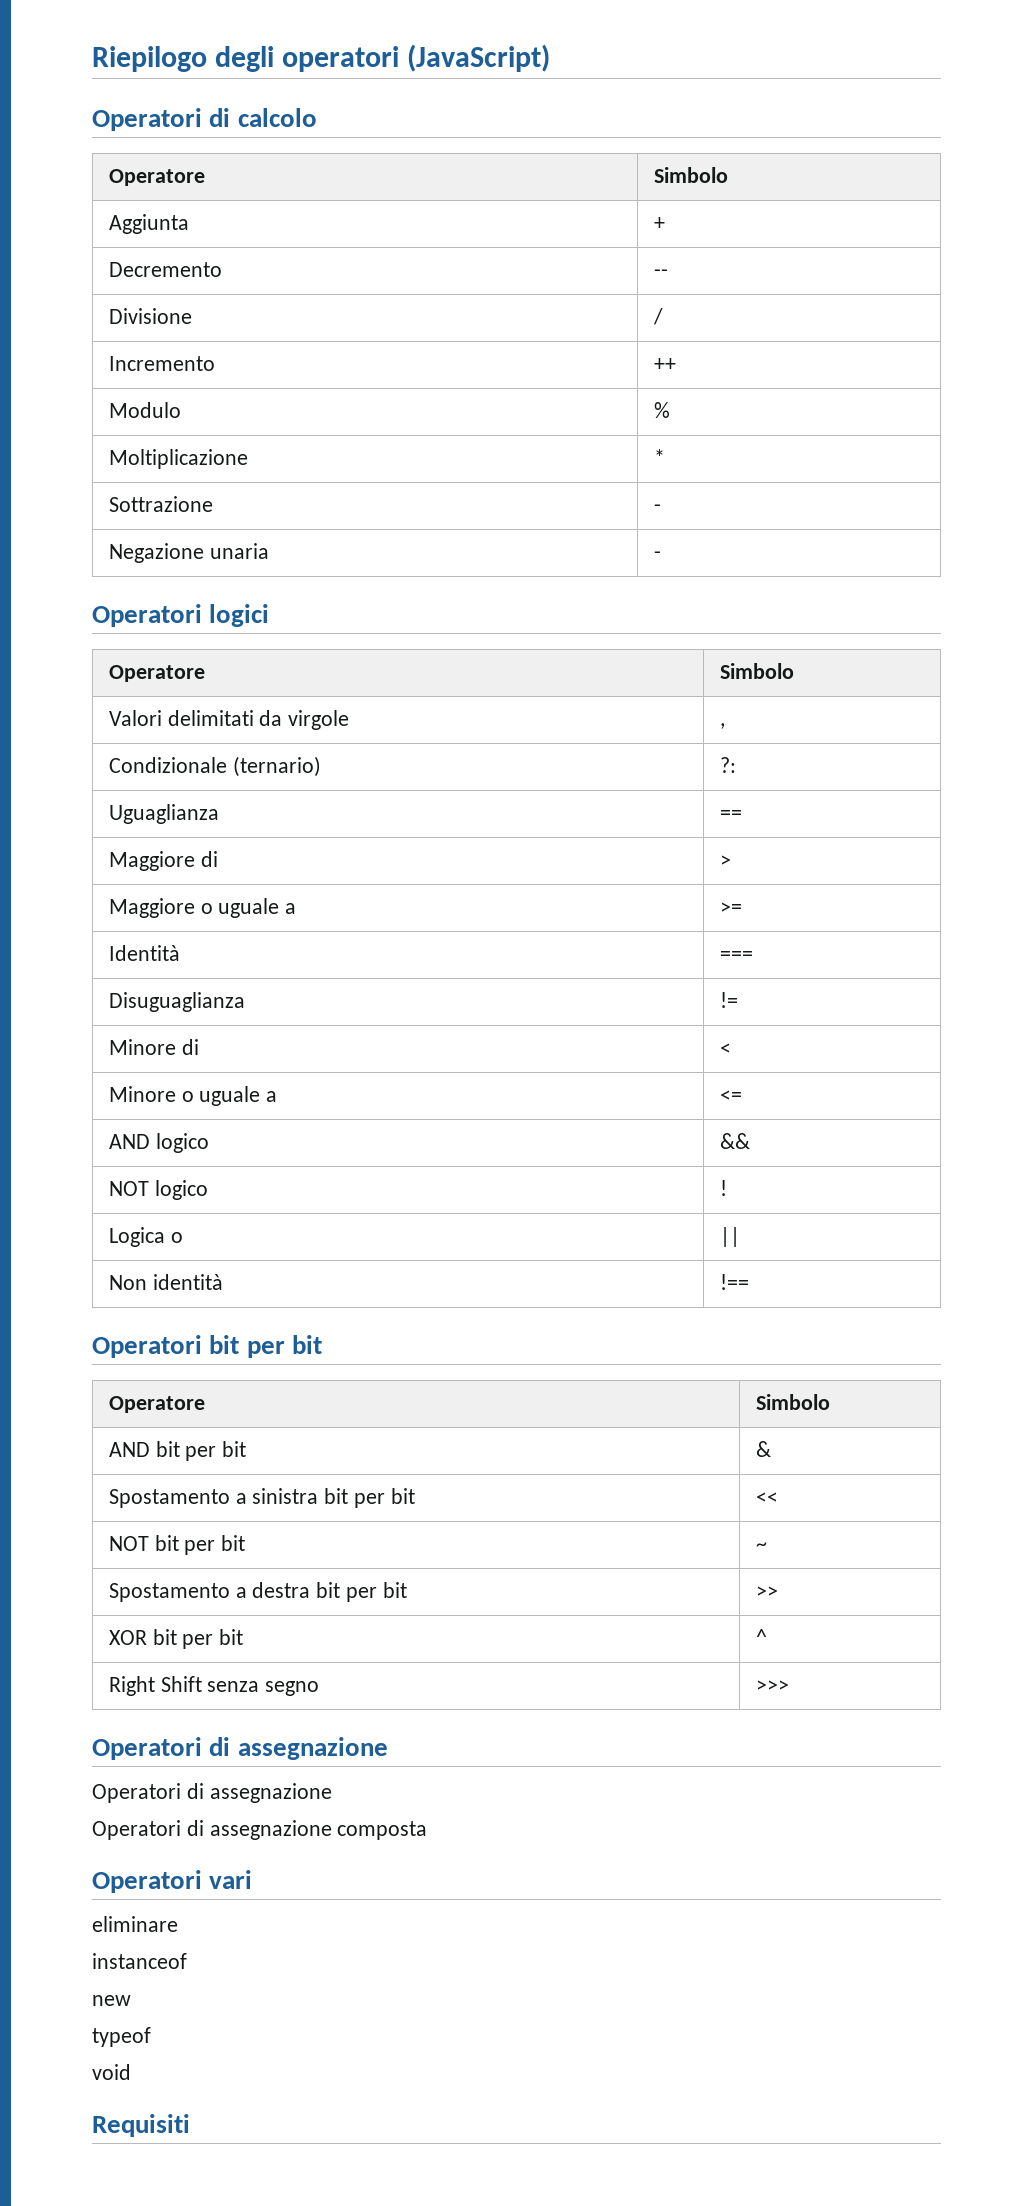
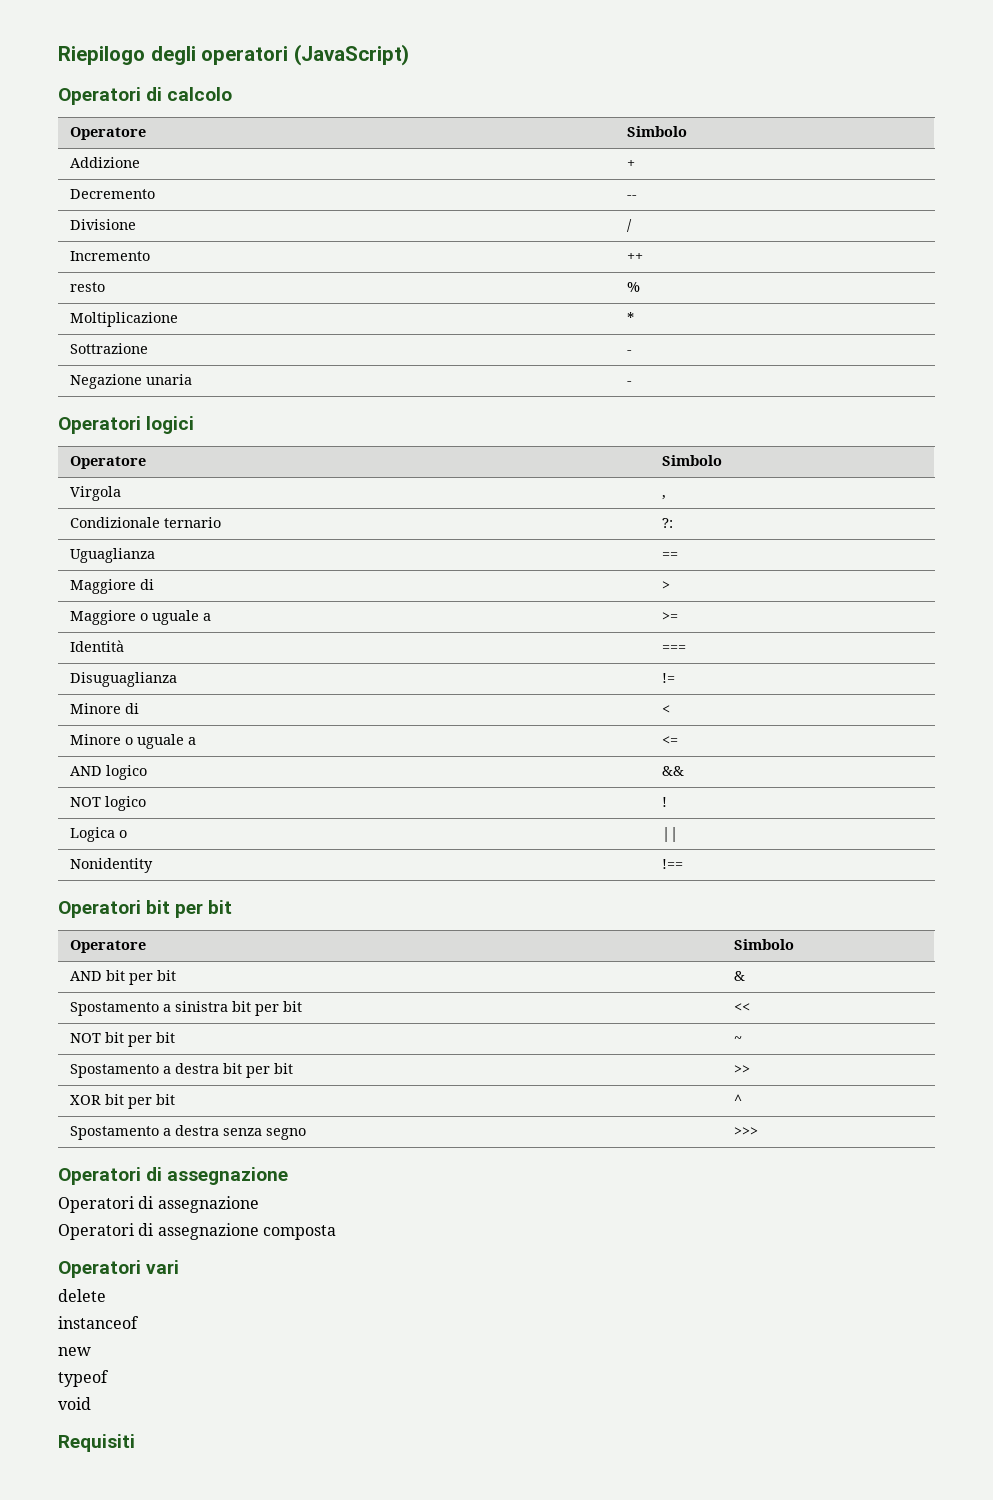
- Aggiunta | +
+ Addizione | +
- Modulo | %
+ resto | %
- Valori delimitati da virgole | ,
+ Virgola | ,
- Condizionale (ternario) | ?:
+ Condizionale ternario | ?:
- Non identità | !==
+ Nonidentity | !==
- Right Shift senza segno | >>>
+ Spostamento a destra senza segno | >>>
- eliminare
+ delete

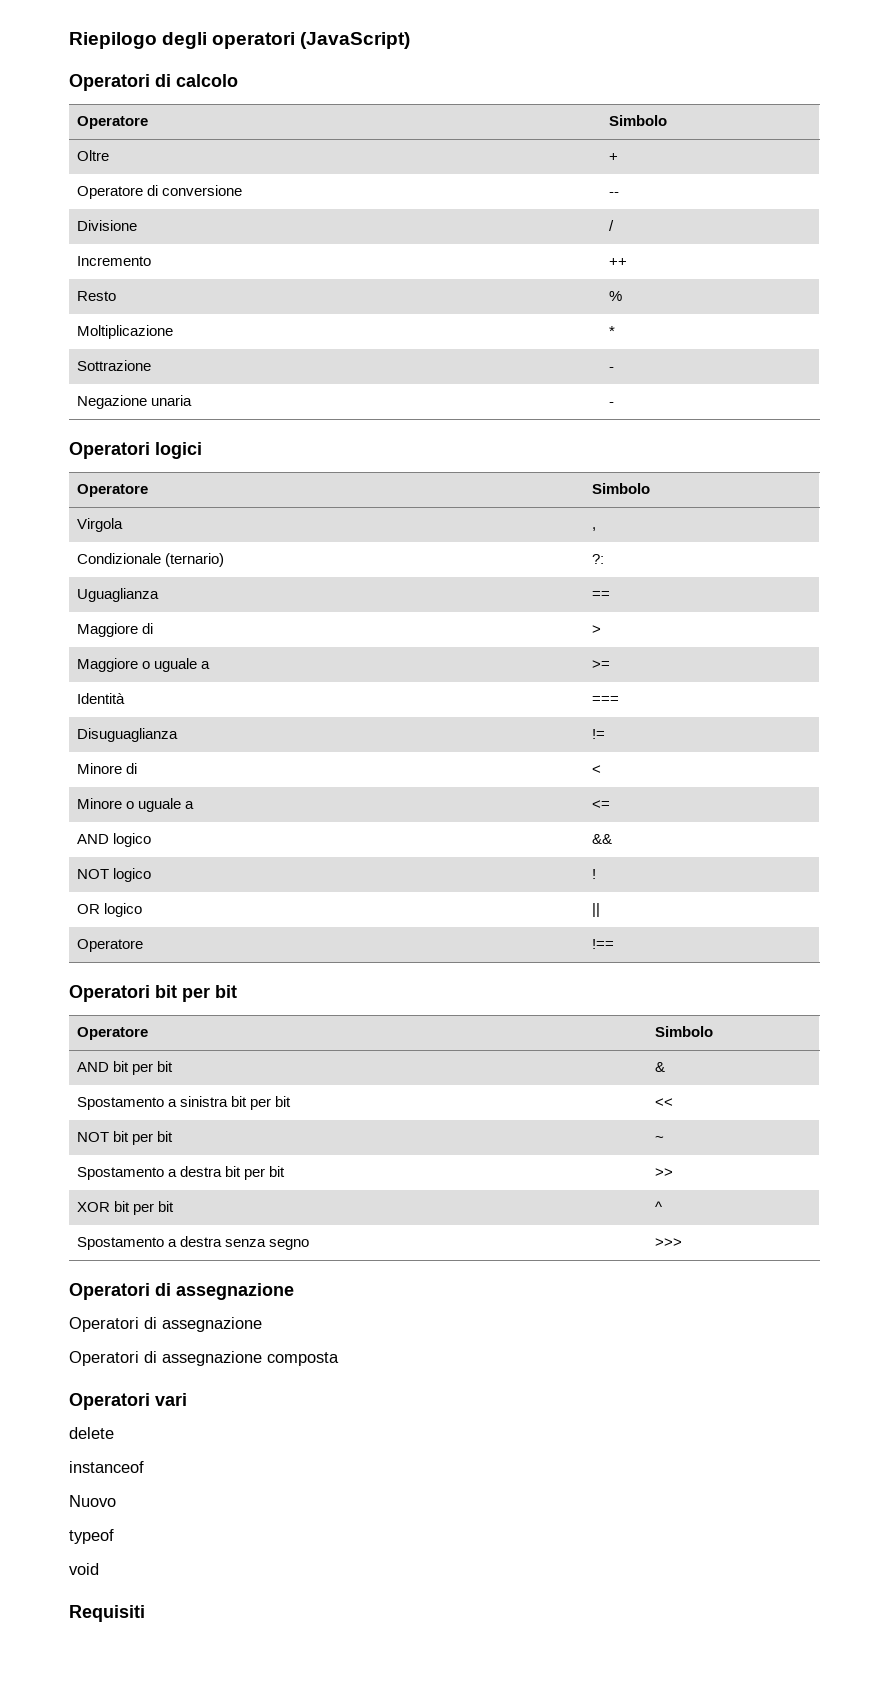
- Addizione | +
+ Oltre | +
- Decremento | --
+ Operatore di conversione | --
- resto | %
+ Resto | %
- Condizionale ternario | ?:
+ Condizionale (ternario) | ?:
- Logica o | ||
+ OR logico | ||
- Nonidentity | !==
+ Operatore | !==
- new
+ Nuovo

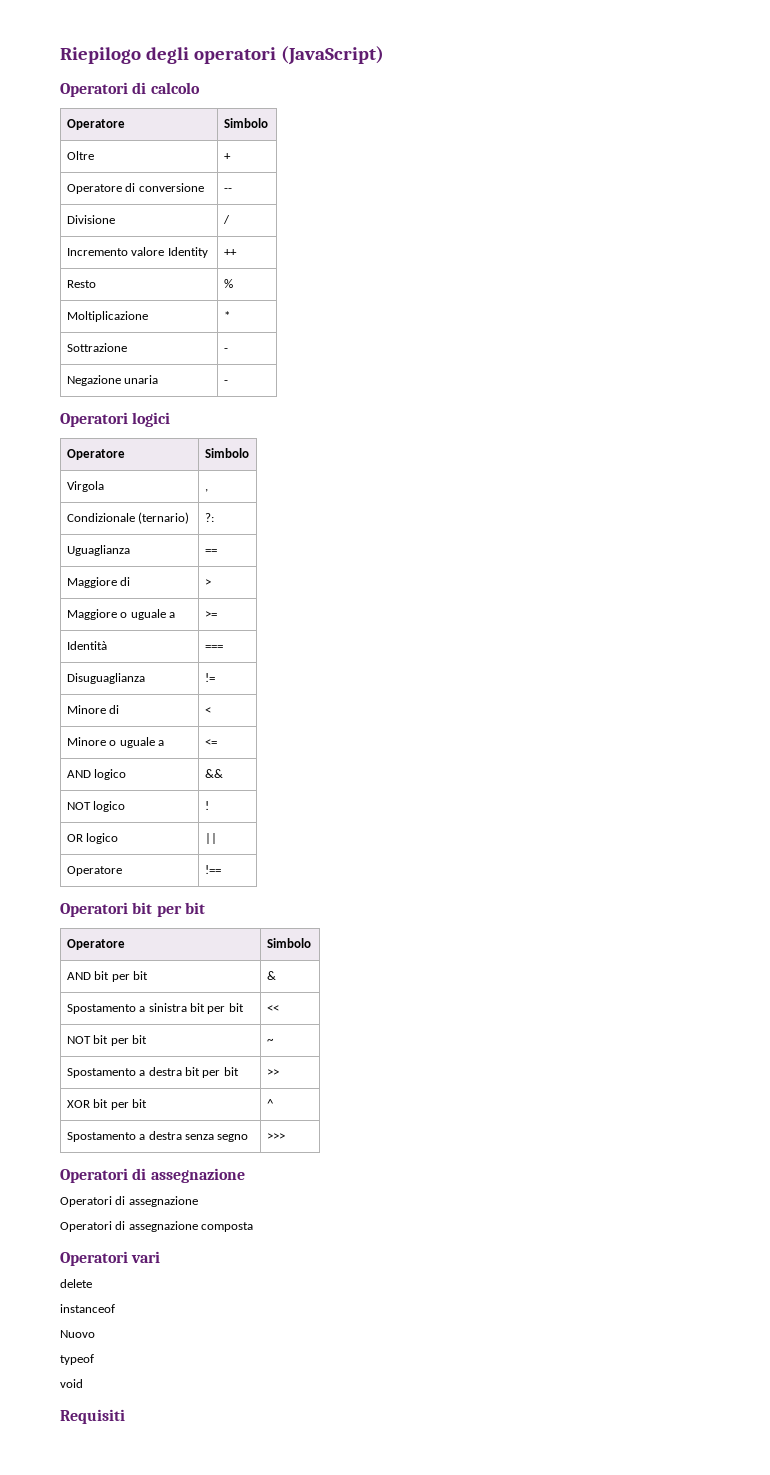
- Incremento | ++
+ Incremento valore Identity | ++

